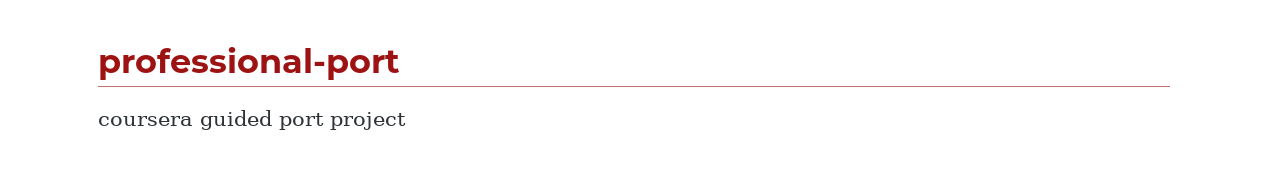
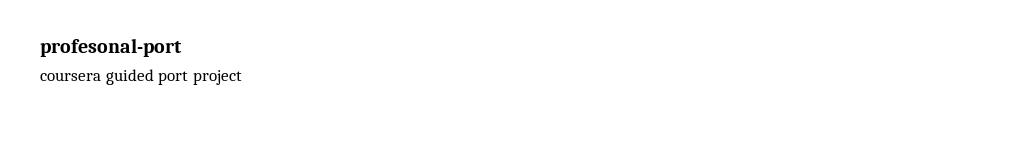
- professional-port
+ profesonal-port

